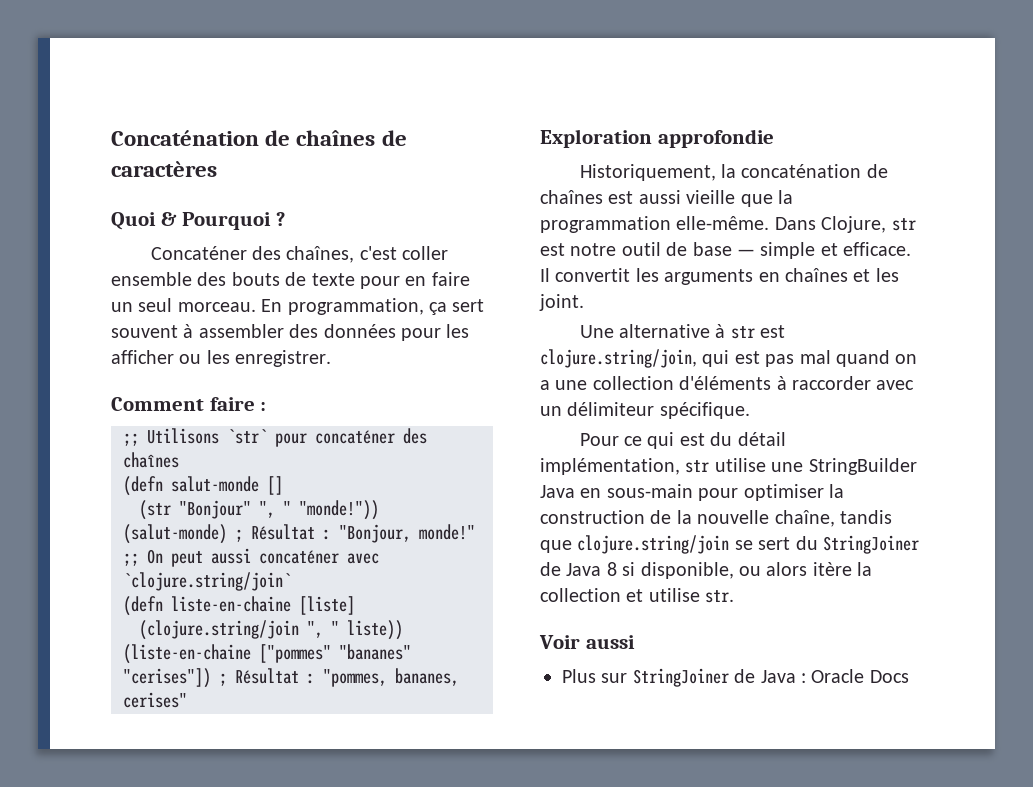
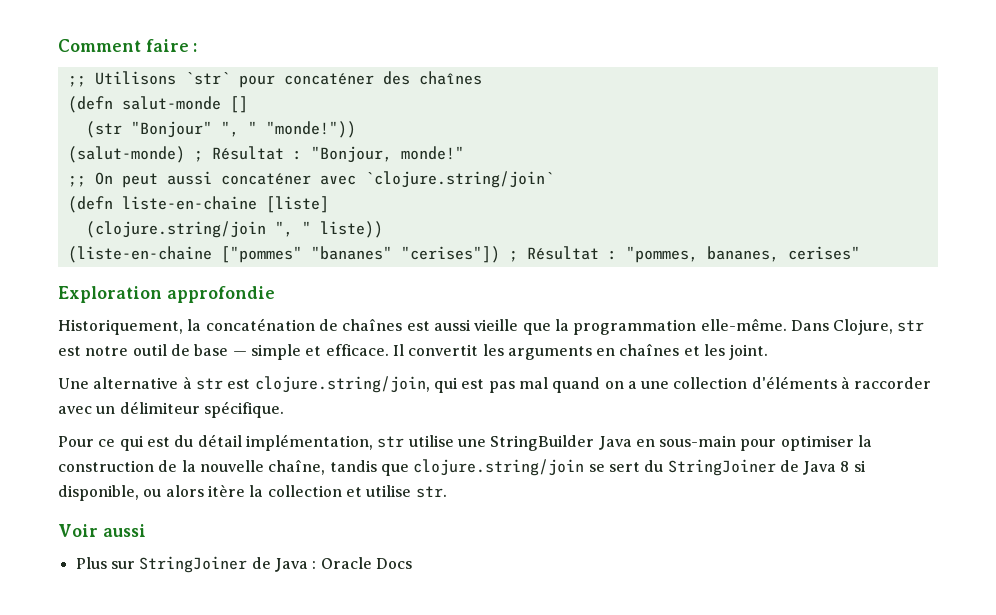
- Concaténation de chaînes de caractères
- Quoi & Pourquoi ?
- Concaténer des chaînes, c'est coller ensemble des bouts de texte pour en faire un seul morceau. En programmation, ça sert souvent à assembler des données pour les afficher ou les enregistrer.

